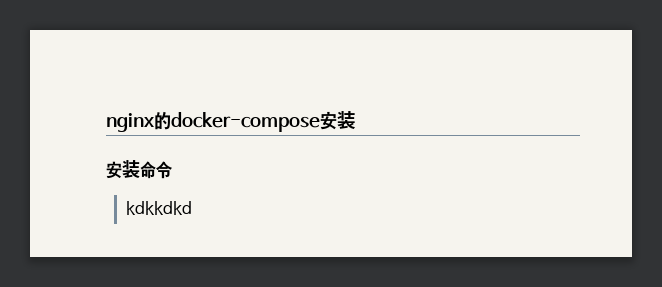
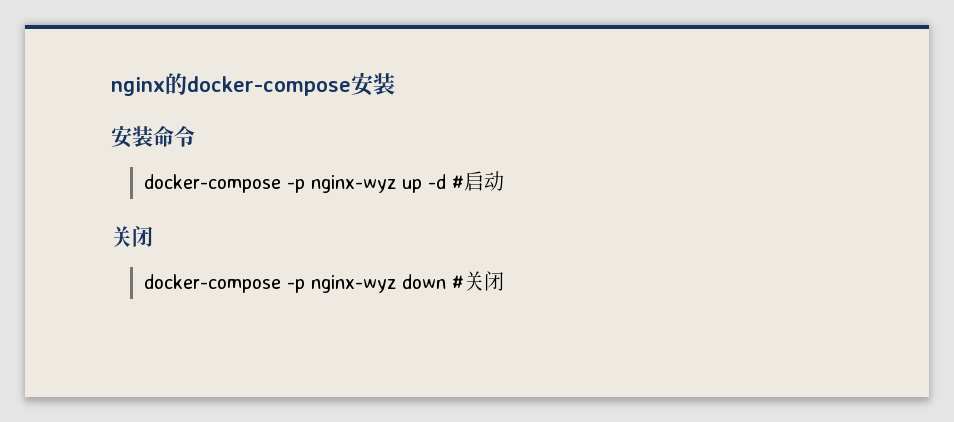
- kdkkdkd
+ docker-compose -p nginx-wyz up -d #启动
+ 关闭
+ docker-compose -p nginx-wyz down #关闭

